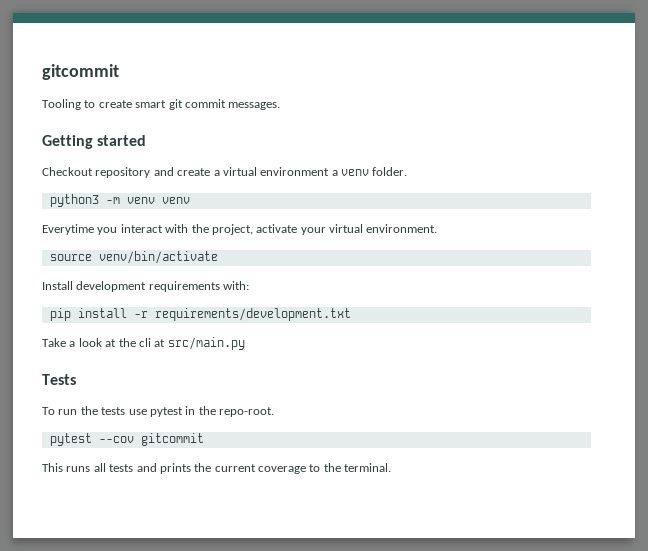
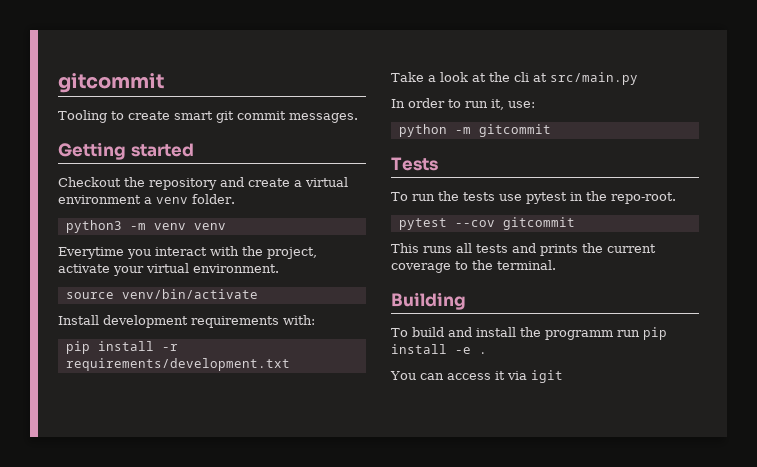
- Checkout repository and create a virtual environment a venv folder.
+ Checkout the repository and create a virtual environment a venv folder.
+ In order to run it, use:
+ python -m gitcommit
+ Building
+ To build and install the programm run pip install -e .
+ You can access it via igit

